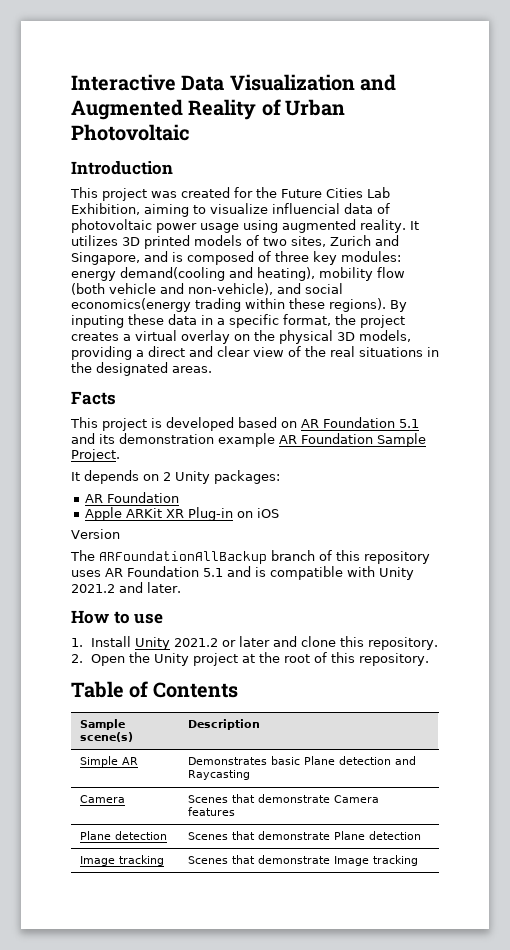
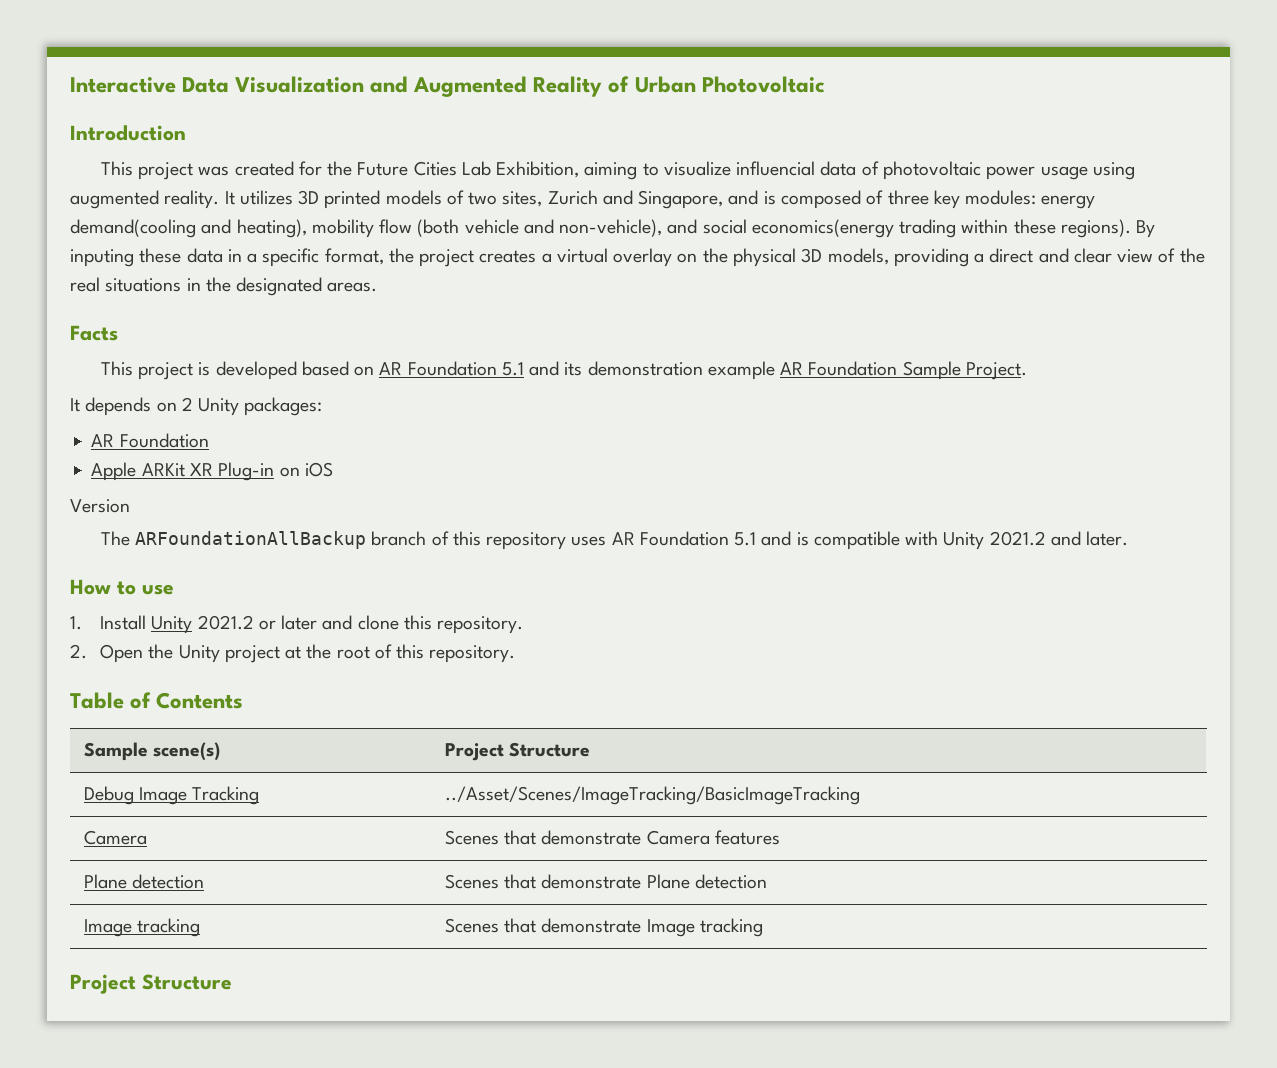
- Sample scene(s) | Description
- Simple AR | Demonstrates basic Plane detection and Raycasting
+ Sample scene(s) | Project Structure
+ Debug Image Tracking | ../Asset/Scenes/ImageTracking/BasicImageTracking
  Image tracking | Scenes that demonstrate Image tracking
+ Project Structure

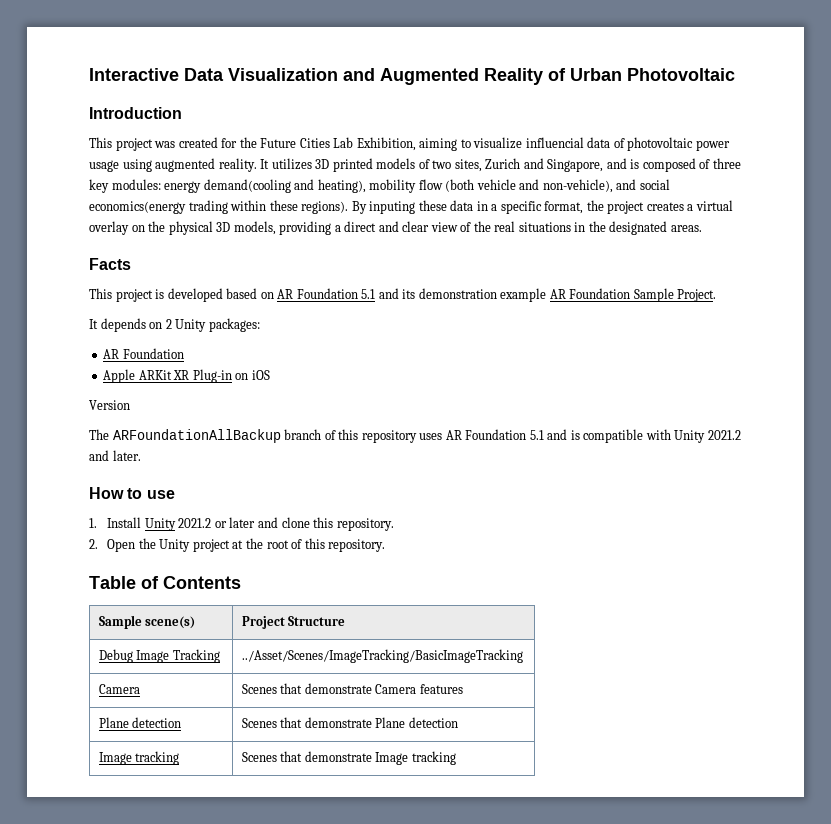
  Image tracking | Scenes that demonstrate Image tracking
- Project Structure

